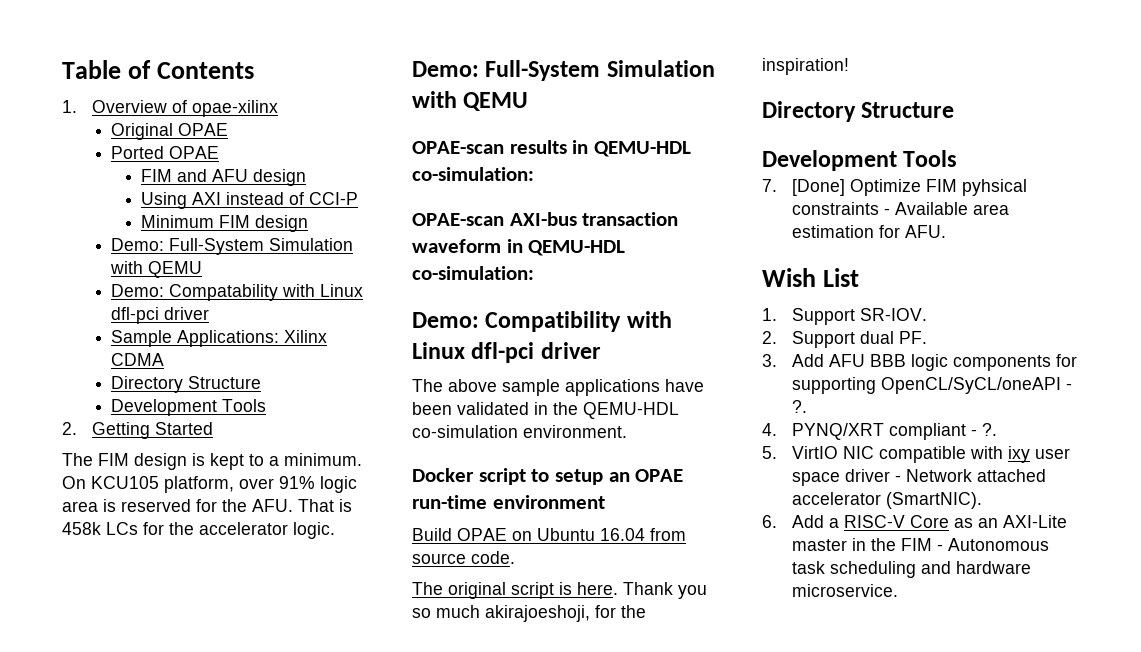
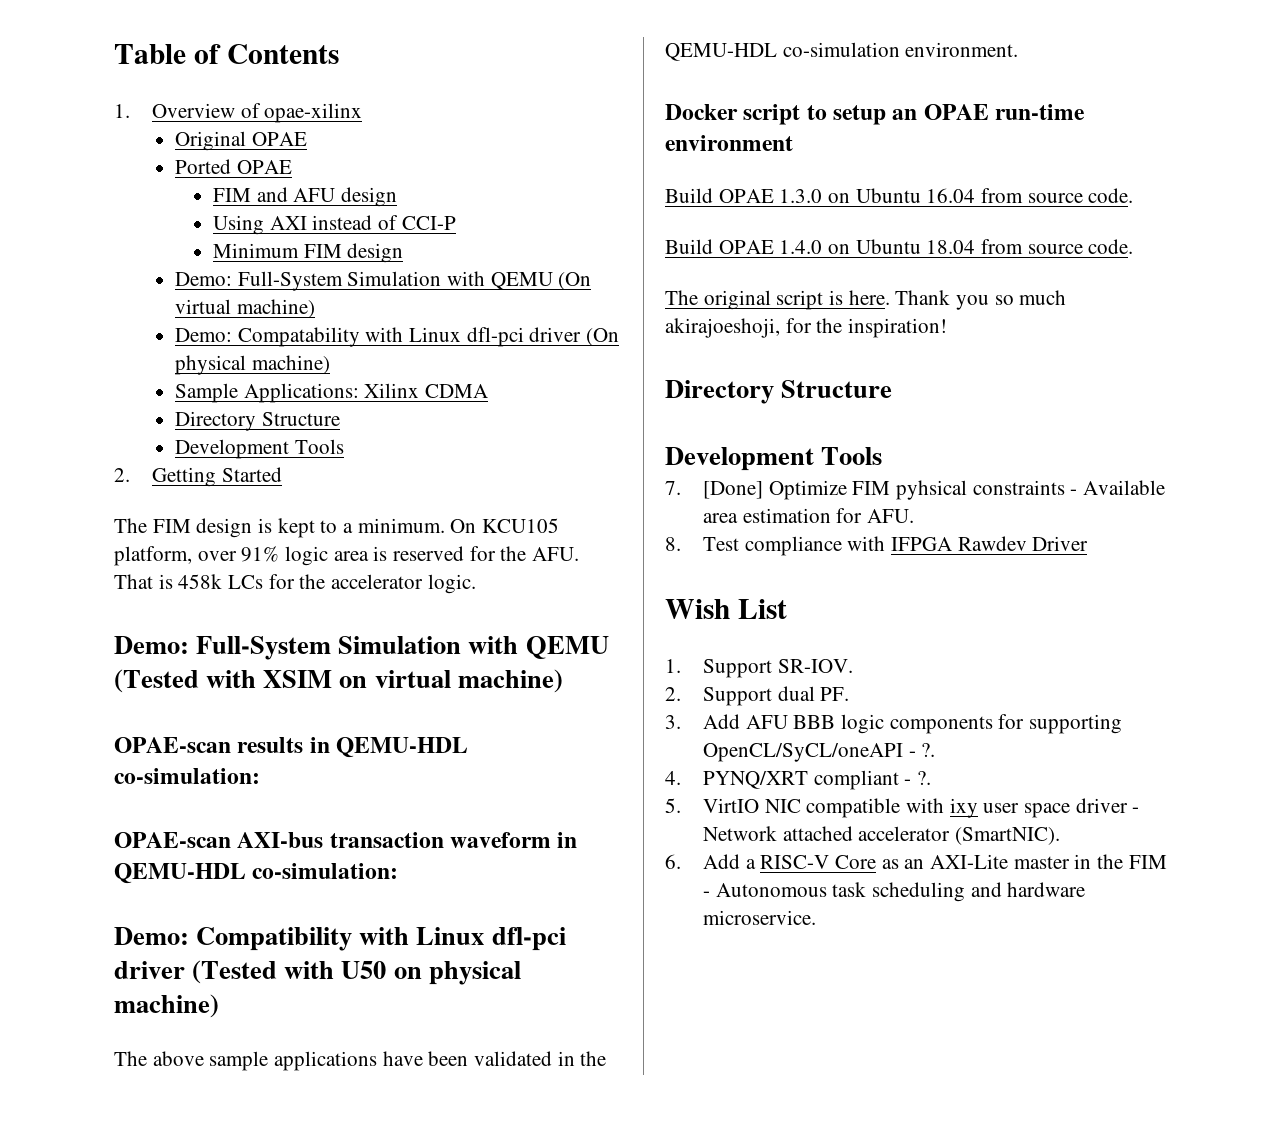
  Minimum FIM design
- Demo: Full-System Simulation with QEMU
+ Demo: Full-System Simulation with QEMU (On virtual machine)
- Demo: Compatability with Linux dfl-pci driver
+ Demo: Compatability with Linux dfl-pci driver (On physical machine)
  On KCU105 platform, over 91% logic area is reserved for the AFU. That is 458k LCs for the accelerator logic.
- Demo: Full-System Simulation with QEMU
+ Demo: Full-System Simulation with QEMU (Tested with XSIM on virtual machine)
- Demo: Compatibility with Linux dfl-pci driver
+ Demo: Compatibility with Linux dfl-pci driver (Tested with U50 on physical machine)
- Build OPAE on Ubuntu 16.04 from source code.
+ Build OPAE 1.3.0 on Ubuntu 16.04 from source code.
+ Build OPAE 1.4.0 on Ubuntu 18.04 from source code.
+ 8. Test compliance with IFPGA Rawdev Driver

